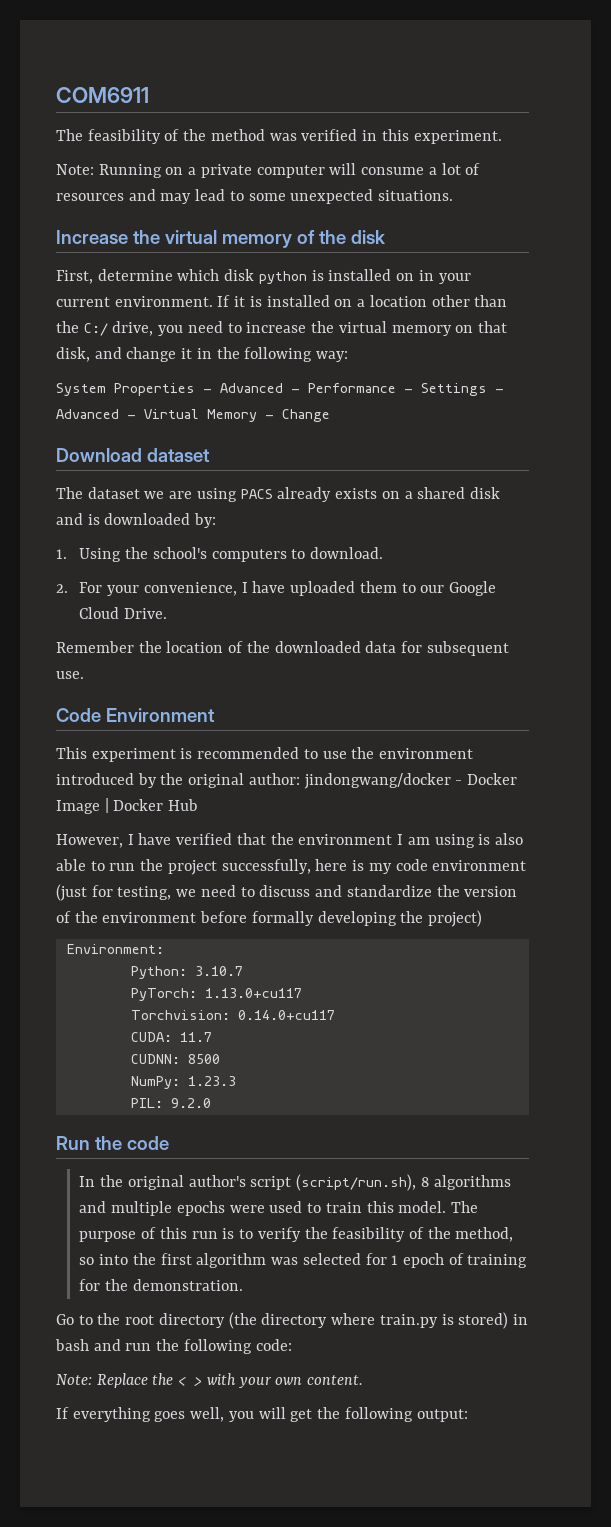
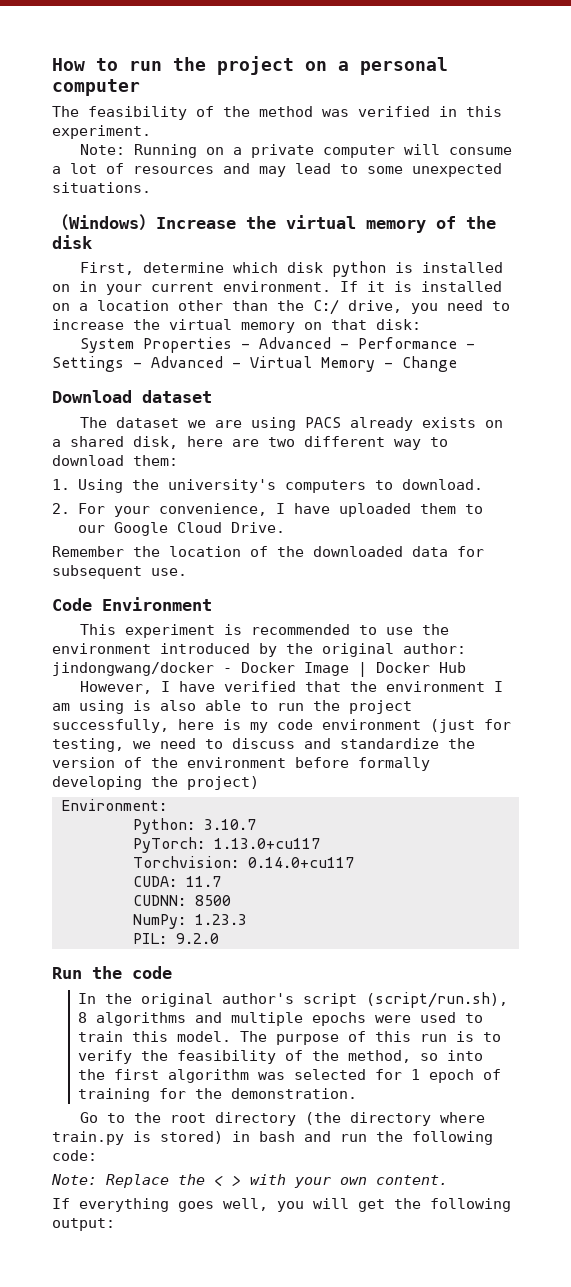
- COM6911
+ How to run the project on a personal computer
- Increase the virtual memory of the disk
+ （Windows）Increase the virtual memory of the disk
- If it is installed on a location other than the C:/ drive, you need to increase the virtual memory on that disk, and change it in the following way:
+ If it is installed on a location other than the C:/ drive, you need to increase the virtual memory on that disk:
- The dataset we are using PACS already exists on a shared disk and is downloaded by:
+ The dataset we are using PACS already exists on a shared disk, here are two different way to download them:
- 1. Using the school's computers to download.
+ 1. Using the university's computers to download.

